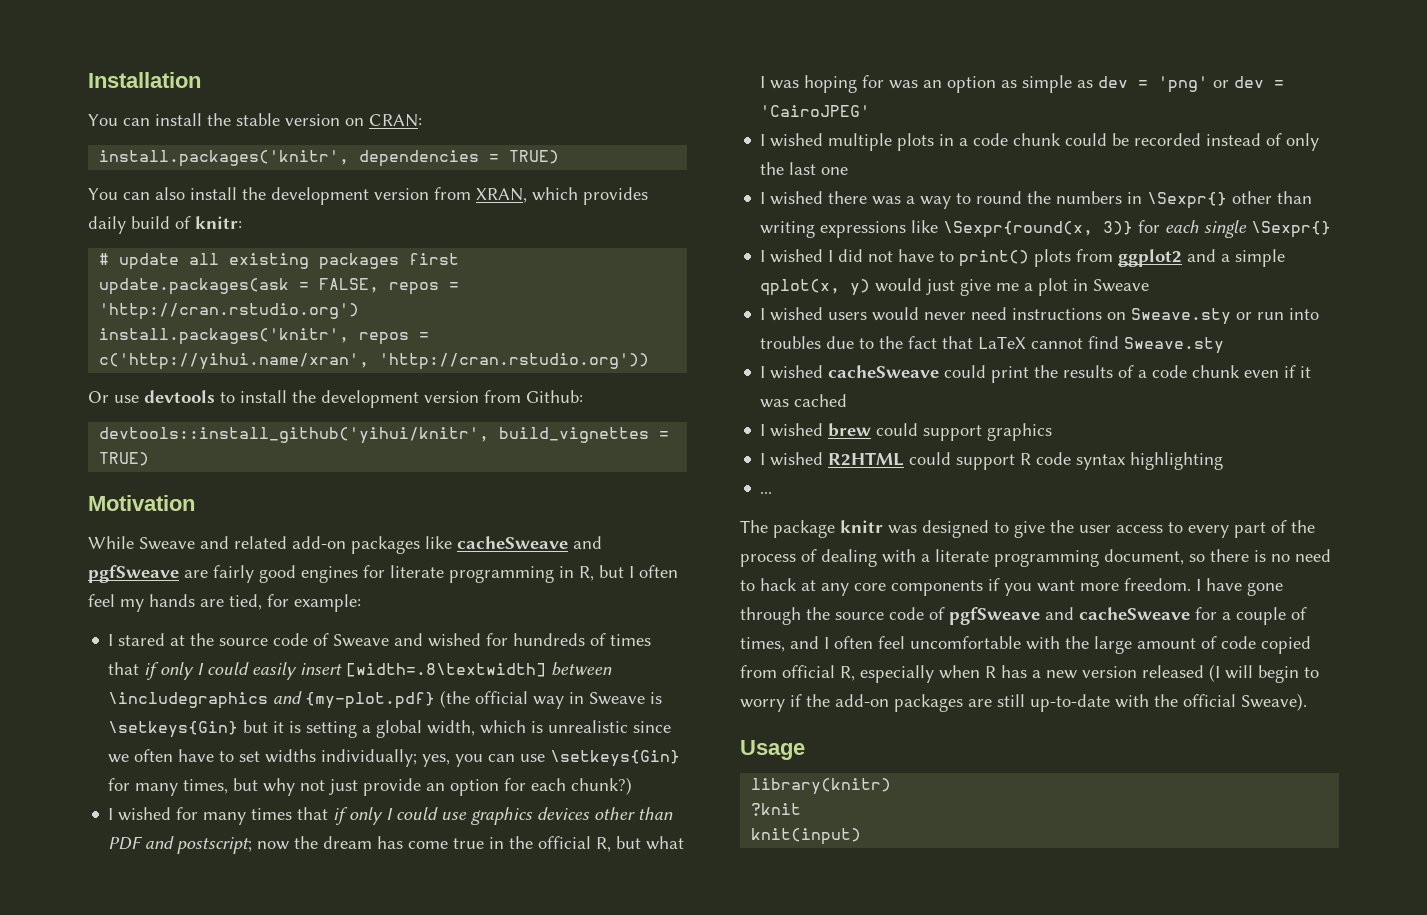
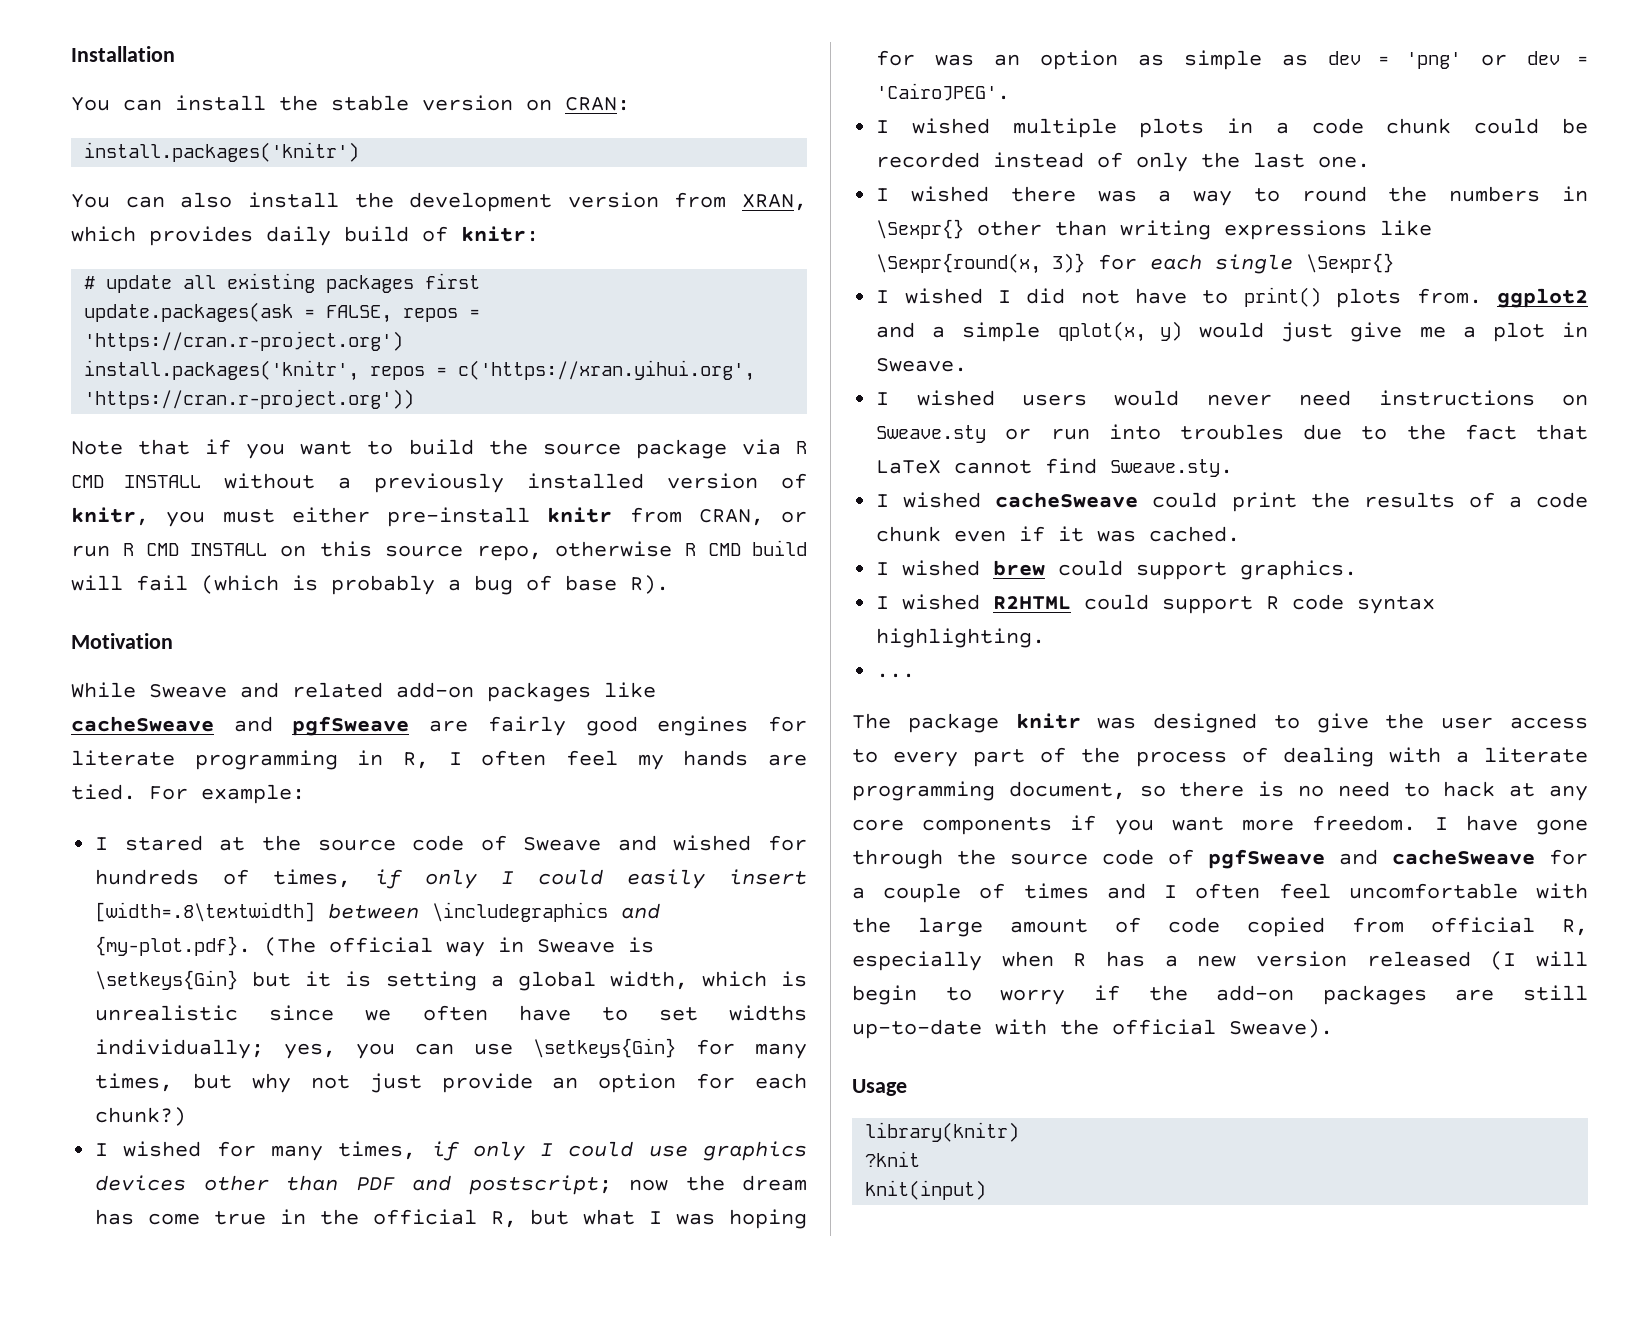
- install.packages('knitr', dependencies = TRUE)
+ install.packages('knitr')
- update.packages(ask = FALSE, repos = 'http://cran.rstudio.org')
+ update.packages(ask = FALSE, repos = 'https://cran.r-project.org')
- install.packages('knitr', repos = c('http://yihui.name/xran', 'http://cran.rstudio.org'))
- Or use devtools to install the development version from Github:
- devtools::install_github('yihui/knitr', build_vignettes = TRUE)
+ install.packages('knitr', repos = c('https://xran.yihui.org', 'https://cran.r-project.org'))
+ Note that if you want to build the source package via R CMD INSTALL without a previously installed version of knitr, you must either pre-install knitr from CRAN, or run R CMD INSTALL on this source repo, otherwise R CMD build will fail (which is probably a bug of base R).
- While Sweave and related add-on packages like cacheSweave and pgfSweave are fairly good engines for literate programming in R, but I often feel my hands are tied, for example:
+ While Sweave and related add-on packages like cacheSweave and pgfSweave are fairly good engines for literate programming in R, I often feel my hands are tied. For example:
- I stared at the source code of Sweave and wished for hundreds of times that if only I could easily insert [width=.8\textwidth] between \includegraphics and {my-plot.pdf} (the official way in Sweave is \setkeys{Gin} but it is setting a global width, which is unrealistic since we often have to set widths individually;
+ I stared at the source code of Sweave and wished for hundreds of times, if only I could easily insert [width=.8\textwidth] between \includegraphics and {my-plot.pdf}. (The official way in Sweave is \setkeys{Gin} but it is setting a global width, which is unrealistic since we often have to set widths individually;
- I wished for many times that if only I could use graphics devices other than PDF and postscript; now the dream has come true in the official R, but what I was hoping for was an option as simple as dev = 'png' or dev = 'CairoJPEG'
+ I wished for many times, if only I could use graphics devices other than PDF and postscript; now the dream has come true in the official R, but what I was hoping for was an option as simple as dev = 'png' or dev = 'CairoJPEG'.
- I wished multiple plots in a code chunk could be recorded instead of only the last one
+ I wished multiple plots in a code chunk could be recorded instead of only the last one.
- I wished I did not have to print() plots from ggplot2 and a simple qplot(x, y) would just give me a plot in Sweave
+ I wished I did not have to print() plots from. ggplot2 and a simple qplot(x, y) would just give me a plot in Sweave.
- I wished users would never need instructions on Sweave.sty or run into troubles due to the fact that LaTeX cannot find Sweave.sty
+ I wished users would never need instructions on Sweave.sty or run into troubles due to the fact that LaTeX cannot find Sweave.sty.
- I wished cacheSweave could print the results of a code chunk even if it was cached
+ I wished cacheSweave could print the results of a code chunk even if it was cached.
- I wished brew could support graphics
+ I wished brew could support graphics.
- I wished R2HTML could support R code syntax highlighting
+ I wished R2HTML could support R code syntax highlighting.
- I have gone through the source code of pgfSweave and cacheSweave for a couple of times, and I often feel uncomfortable with the large amount of code copied from official R, especially when R has a new version released (I will begin to worry if the add-on packages are still up-to-date with the official Sweave).
+ I have gone through the source code of pgfSweave and cacheSweave for a couple of times and I often feel uncomfortable with the large amount of code copied from official R, especially when R has a new version released (I will begin to worry if the add-on packages are still up-to-date with the official Sweave).

